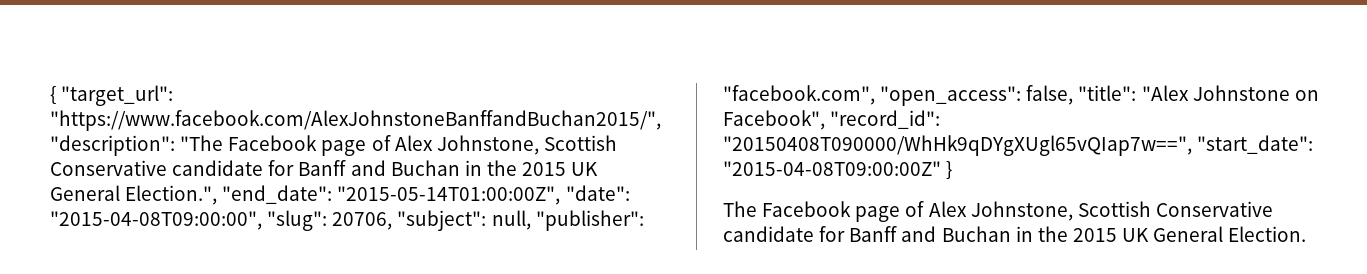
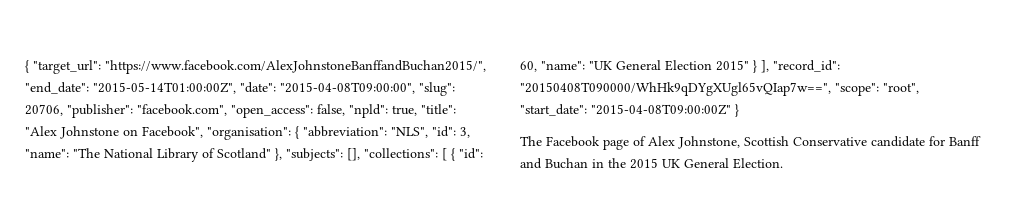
- { "target_url": "https://www.facebook.com/AlexJohnstoneBanffandBuchan2015/", "description": "The Facebook page of Alex Johnstone, Scottish Conservative candidate for Banff and Buchan in the 2015 UK General Election.", "end_date": "2015-05-14T01:00:00Z", "date": "2015-04-08T09:00:00", "slug": 20706, "subject": null, "publisher": "facebook.com", "open_access": false, "title": "Alex Johnstone on Facebook", "record_id": "20150408T090000/WhHk9qDYgXUgl65vQIap7w==", "start_date": "2015-04-08T09:00:00Z" }
+ { "target_url": "https://www.facebook.com/AlexJohnstoneBanffandBuchan2015/", "end_date": "2015-05-14T01:00:00Z", "date": "2015-04-08T09:00:00", "slug": 20706, "publisher": "facebook.com", "open_access": false, "npld": true, "title": "Alex Johnstone on Facebook", "organisation": { "abbreviation": "NLS", "id": 3, "name": "The National Library of Scotland" }, "subjects": [], "collections": [ { "id": 60, "name": "UK General Election 2015" } ], "record_id": "20150408T090000/WhHk9qDYgXUgl65vQIap7w==", "scope": "root", "start_date": "2015-04-08T09:00:00Z" }

